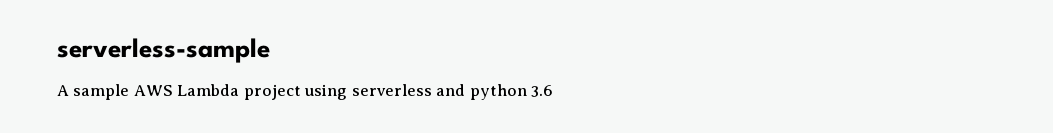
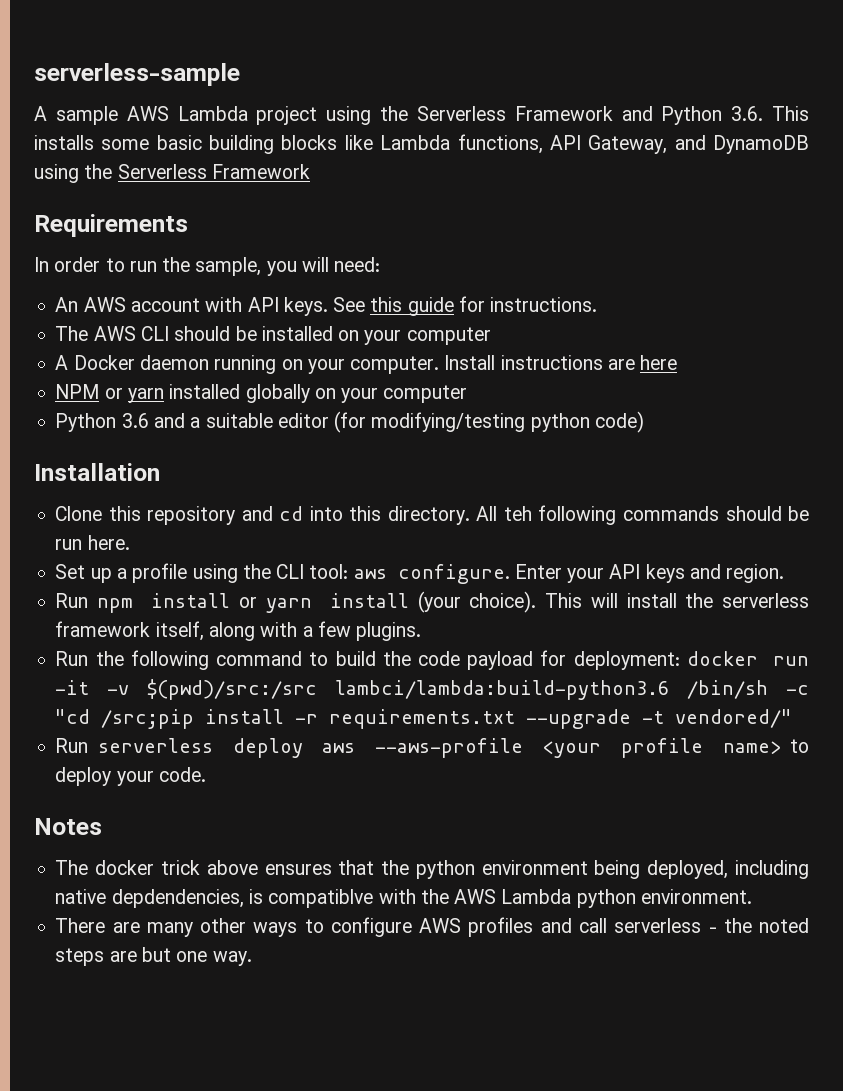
- A sample AWS Lambda project using serverless and python 3.6
+ A sample AWS Lambda project using the Serverless Framework and Python 3.6. This installs some basic building blocks like Lambda functions, API Gateway, and DynamoDB using the Serverless Framework
+ Requirements
+ In order to run the sample, you will need:
+ An AWS account with API keys. See this guide for instructions.
+ The AWS CLI should be installed on your computer
+ A Docker daemon running on your computer. Install instructions are here
+ NPM or yarn installed globally on your computer
+ Python 3.6 and a suitable editor (for modifying/testing python code)
+ Installation
+ Clone this repository and cd into this directory. All teh following commands should be run here.
+ Set up a profile using the CLI tool: aws configure. Enter your API keys and region.
+ Run npm install or yarn install (your choice). This will install the serverless framework itself, along with a few plugins.
+ Run the following command to build the code payload for deployment: docker run -it -v $(pwd)/src:/src lambci/lambda:build-python3.6 /bin/sh -c "cd /src;pip install -r requirements.txt --upgrade -t vendored/"
+ Run serverless deploy aws --aws-profile <your profile name> to deploy your code.
+ Notes
+ The docker trick above ensures that the python environment being deployed, including native depdendencies, is compatiblve with the AWS Lambda python environment.
+ There are many other ways to configure AWS profiles and call serverless - the noted steps are but one way.

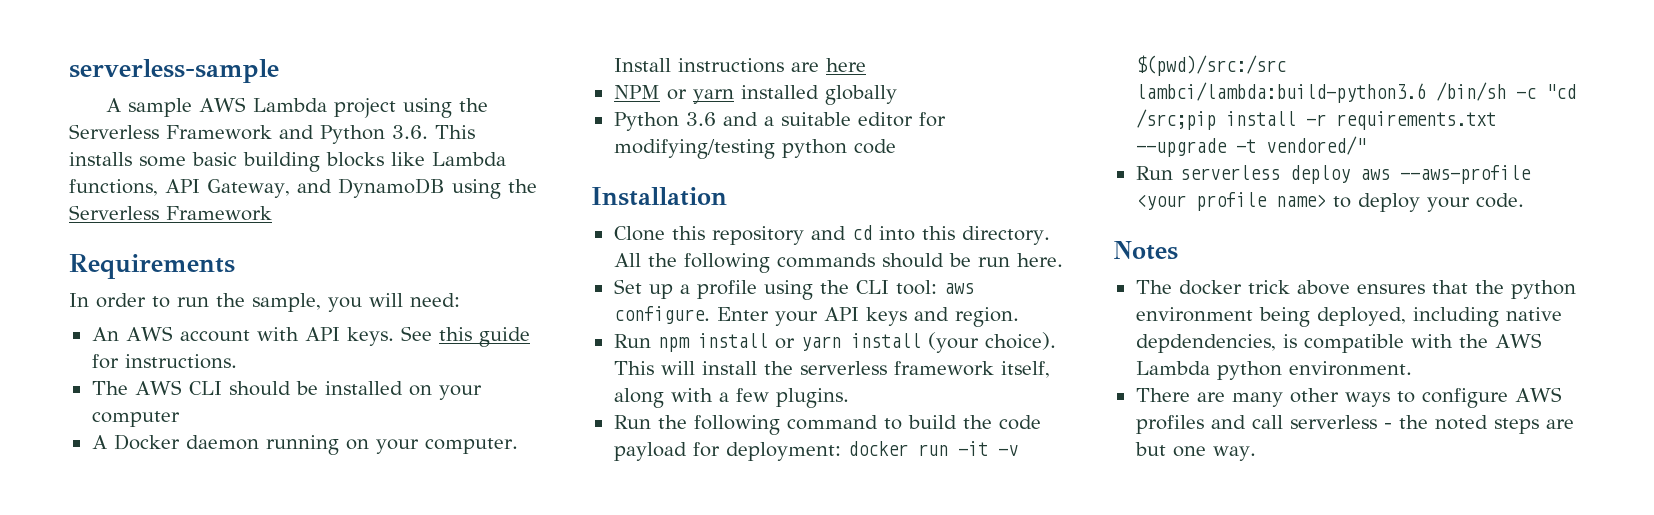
- NPM or yarn installed globally on your computer
+ NPM or yarn installed globally
- Python 3.6 and a suitable editor (for modifying/testing python code)
+ Python 3.6 and a suitable editor for modifying/testing python code
- All teh following commands should be run here.
+ All the following commands should be run here.
- The docker trick above ensures that the python environment being deployed, including native depdendencies, is compatiblve with the AWS Lambda python environment.
+ The docker trick above ensures that the python environment being deployed, including native depdendencies, is compatible with the AWS Lambda python environment.

